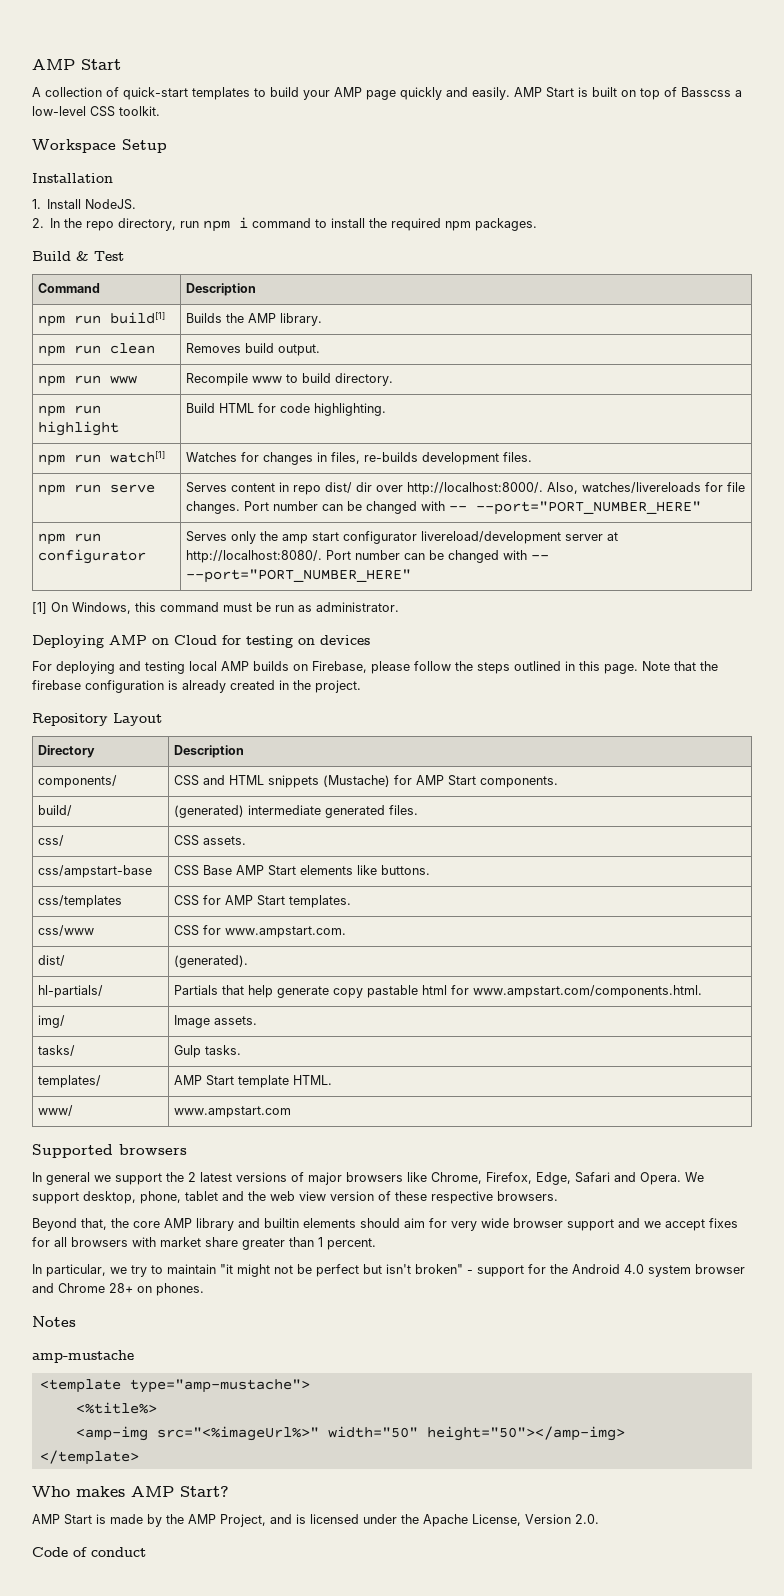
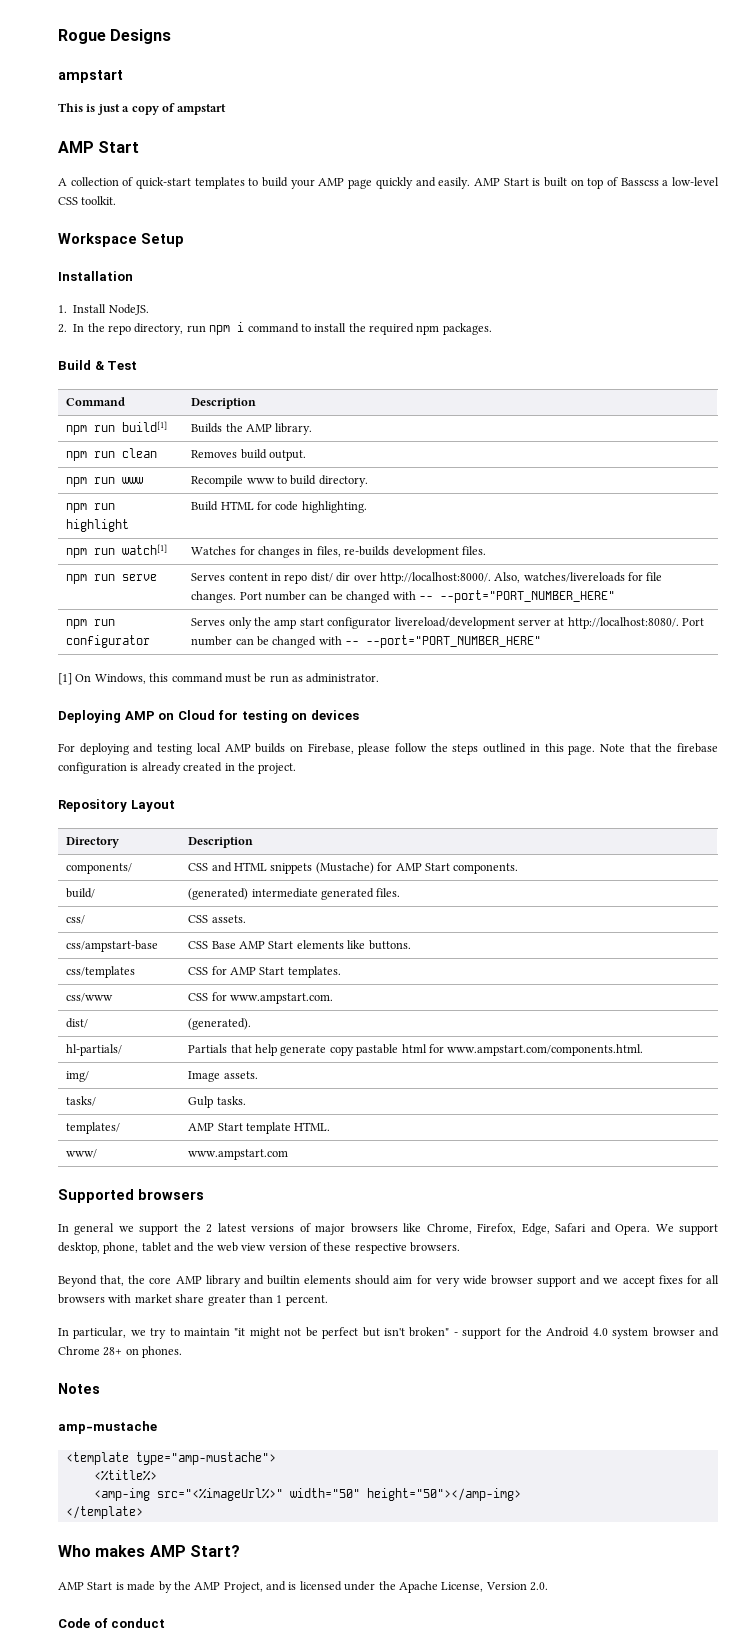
+ Rogue Designs
+ ampstart
+ This is just a copy of ampstart

